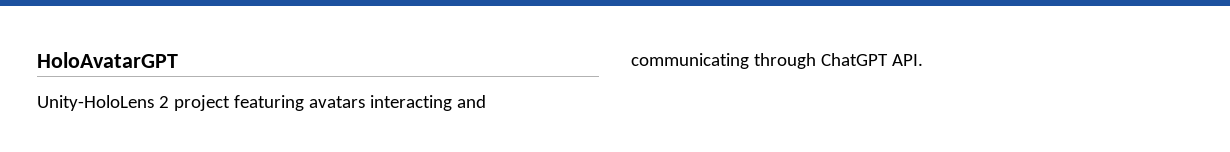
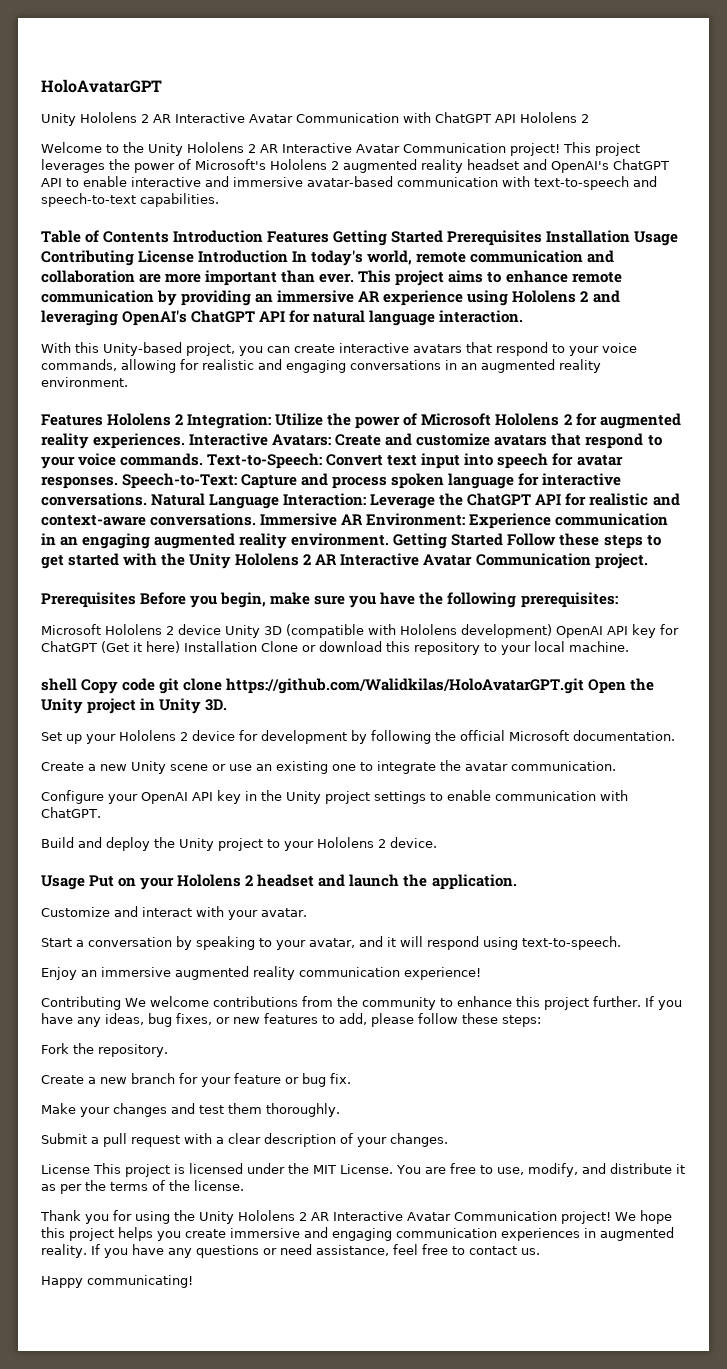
- Unity-HoloLens 2 project featuring avatars interacting and communicating through ChatGPT API.
+ Unity Hololens 2 AR Interactive Avatar Communication with ChatGPT API Hololens 2
+ Welcome to the Unity Hololens 2 AR Interactive Avatar Communication project! This project leverages the power of Microsoft's Hololens 2 augmented reality headset and OpenAI's ChatGPT API to enable interactive and immersive avatar-based communication with text-to-speech and speech-to-text capabilities.
+ Table of Contents Introduction Features Getting Started Prerequisites Installation Usage Contributing License Introduction In today's world, remote communication and collaboration are more important than ever. This project aims to enhance remote communication by providing an immersive AR experience using Hololens 2 and leveraging OpenAI's ChatGPT API for natural language interaction.
+ With this Unity-based project, you can create interactive avatars that respond to your voice commands, allowing for realistic and engaging conversations in an augmented reality environment.
+ Features Hololens 2 Integration: Utilize the power of Microsoft Hololens 2 for augmented reality experiences. Interactive Avatars: Create and customize avatars that respond to your voice commands. Text-to-Speech: Convert text input into speech for avatar responses. Speech-to-Text: Capture and process spoken language for interactive conversations. Natural Language Interaction: Leverage the ChatGPT API for realistic and context-aware conversations. Immersive AR Environment: Experience communication in an engaging augmented reality environment. Getting Started Follow these steps to get started with the Unity Hololens 2 AR Interactive Avatar Communication project.
+ Prerequisites Before you begin, make sure you have the following prerequisites:
+ Microsoft Hololens 2 device Unity 3D (compatible with Hololens development) OpenAI API key for ChatGPT (Get it here) Installation Clone or download this repository to your local machine.
+ shell Copy code git clone https://github.com/Walidkilas/HoloAvatarGPT.git Open the Unity project in Unity 3D.
+ Set up your Hololens 2 device for development by following the official Microsoft documentation.
+ Create a new Unity scene or use an existing one to integrate the avatar communication.
+ Configure your OpenAI API key in the Unity project settings to enable communication with ChatGPT.
+ Build and deploy the Unity project to your Hololens 2 device.
+ Usage Put on your Hololens 2 headset and launch the application.
+ Customize and interact with your avatar.
+ Start a conversation by speaking to your avatar, and it will respond using text-to-speech.
+ Enjoy an immersive augmented reality communication experience!
+ Contributing We welcome contributions from the community to enhance this project further. If you have any ideas, bug fixes, or new features to add, please follow these steps:
+ Fork the repository.
+ Create a new branch for your feature or bug fix.
+ Make your changes and test them thoroughly.
+ Submit a pull request with a clear description of your changes.
+ License This project is licensed under the MIT License. You are free to use, modify, and distribute it as per the terms of the license.
+ Thank you for using the Unity Hololens 2 AR Interactive Avatar Communication project! We hope this project helps you create immersive and engaging communication experiences in augmented reality. If you have any questions or need assistance, feel free to contact us.
+ Happy communicating!

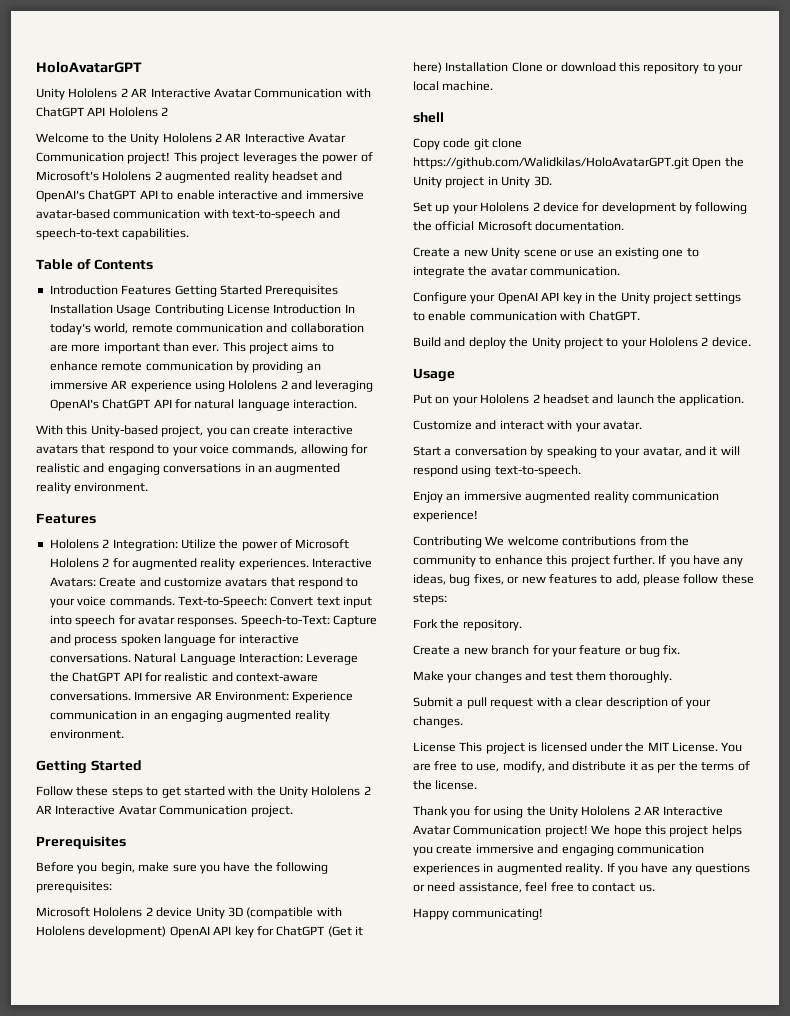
- Table of Contents Introduction Features Getting Started Prerequisites Installation Usage Contributing License Introduction In today's world, remote communication and collaboration are more important than ever.
+ Table of Contents
+ Introduction Features Getting Started Prerequisites Installation Usage Contributing License Introduction In today's world, remote communication and collaboration are more important than ever.
  With this Unity-based project, you can create interactive avatars that respond to your voice commands, allowing for realistic and engaging conversations in an augmented reality environment.
- Features Hololens 2 Integration: Utilize the power of Microsoft Hololens 2 for augmented reality experiences.
+ Features
+ Hololens 2 Integration: Utilize the power of Microsoft Hololens 2 for augmented reality experiences.
- Immersive AR Environment: Experience communication in an engaging augmented reality environment. Getting Started Follow these steps to get started with the Unity Hololens 2 AR Interactive Avatar Communication project.
- Prerequisites Before you begin, make sure you have the following prerequisites:
+ Immersive AR Environment: Experience communication in an engaging augmented reality environment.
+ Getting Started
+ Follow these steps to get started with the Unity Hololens 2 AR Interactive Avatar Communication project.
+ Prerequisites
+ Before you begin, make sure you have the following prerequisites:
- shell Copy code git clone https://github.com/Walidkilas/HoloAvatarGPT.git Open the Unity project in Unity 3D.
+ shell
+ Copy code git clone https://github.com/Walidkilas/HoloAvatarGPT.git Open the Unity project in Unity 3D.
  Build and deploy the Unity project to your Hololens 2 device.
- Usage Put on your Hololens 2 headset and launch the application.
+ Usage
+ Put on your Hololens 2 headset and launch the application.

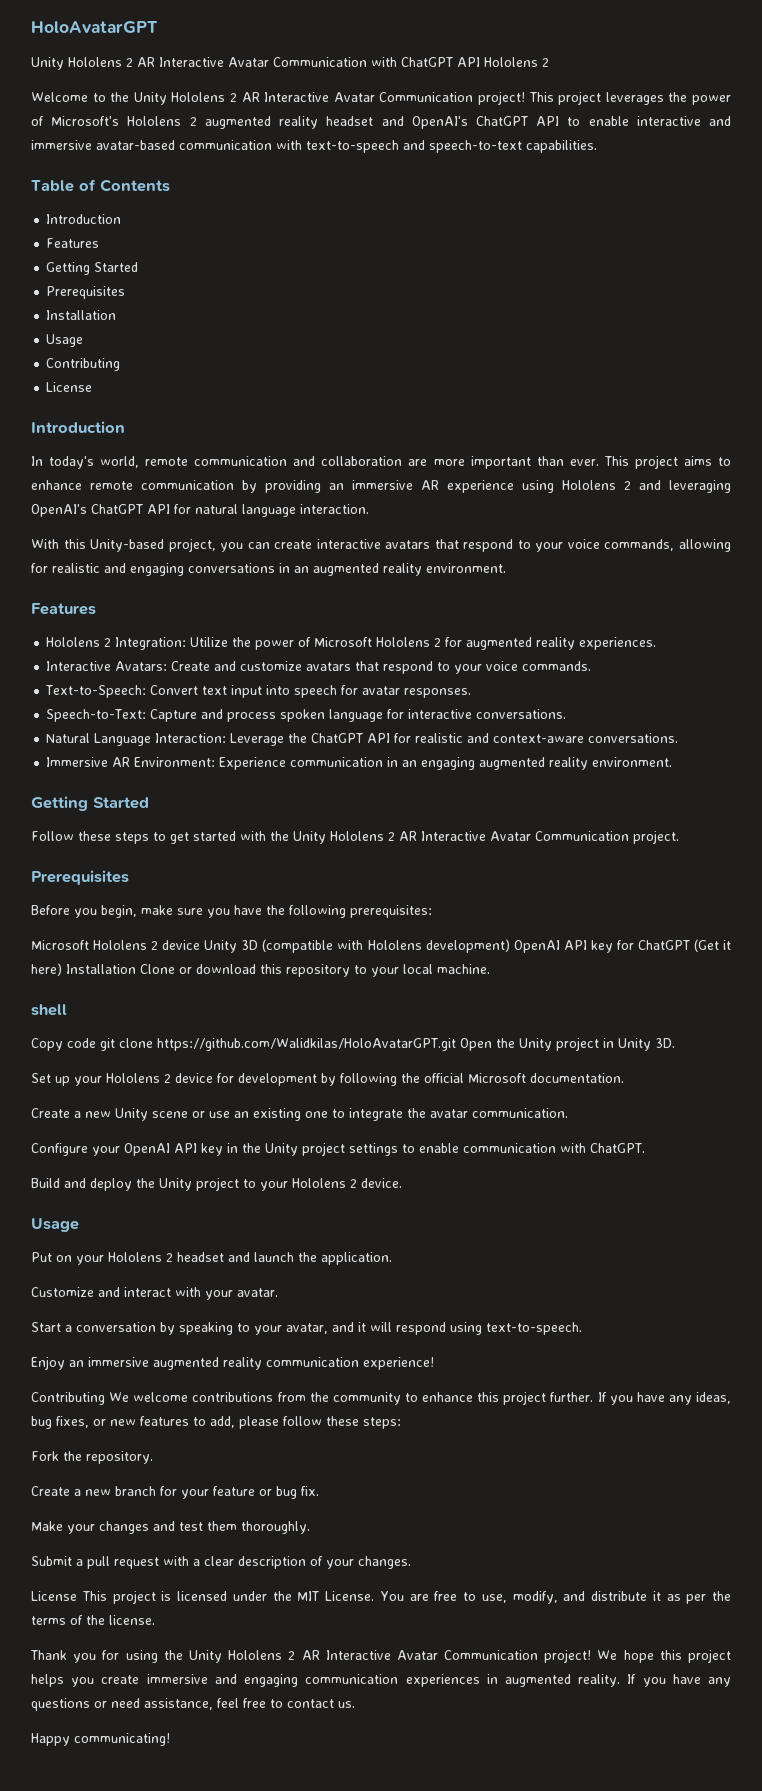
  Table of Contents
- Introduction Features Getting Started Prerequisites Installation Usage Contributing License Introduction In today's world, remote communication and collaboration are more important than ever.
+ Introduction
+ Features
+ Getting Started
+ Prerequisites
+ Installation
+ Usage
+ Contributing
+ License
+ Introduction
+ In today's world, remote communication and collaboration are more important than ever.
- Utilize the power of Microsoft Hololens 2 for augmented reality experiences. Interactive Avatars:
+ Utilize the power of Microsoft Hololens 2 for augmented reality experiences.
+ Interactive Avatars:
- Create and customize avatars that respond to your voice commands. Text-to-Speech:
+ Create and customize avatars that respond to your voice commands.
+ Text-to-Speech:
- Convert text input into speech for avatar responses. Speech-to-Text:
+ Convert text input into speech for avatar responses.
+ Speech-to-Text:
- Capture and process spoken language for interactive conversations. Natural Language Interaction:
+ Capture and process spoken language for interactive conversations.
+ Natural Language Interaction:
- Leverage the ChatGPT API for realistic and context-aware conversations. Immersive AR Environment:
+ Leverage the ChatGPT API for realistic and context-aware conversations.
+ Immersive AR Environment:

